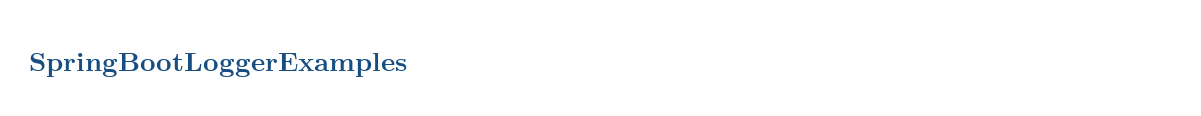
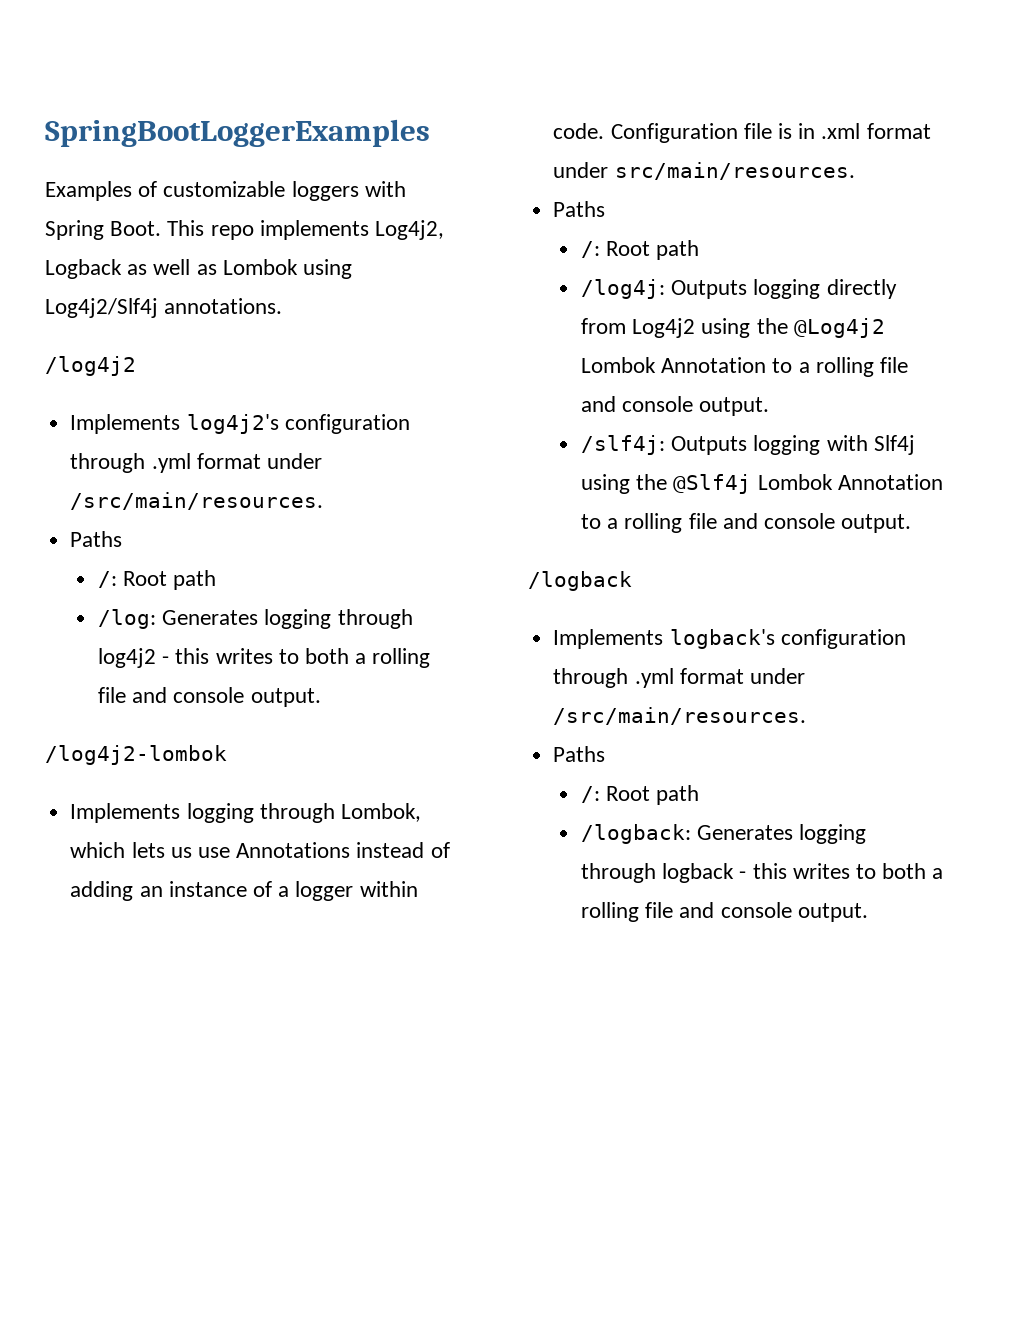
+ Examples of customizable loggers with Spring Boot. This repo implements Log4j2, Logback as well as Lombok using Log4j2/Slf4j annotations.
+ /log4j2
+ Implements log4j2's configuration through .yml format under /src/main/resources.
+ Paths
+ /: Root path
+ /log: Generates logging through log4j2 - this writes to both a rolling file and console output.
+ /log4j2-lombok
+ Implements logging through Lombok, which lets us use Annotations instead of adding an instance of a logger within code. Configuration file is in .xml format under src/main/resources.
+ Paths
+ /: Root path
+ /log4j: Outputs logging directly from Log4j2 using the @Log4j2 Lombok Annotation to a rolling file and console output.
+ /slf4j: Outputs logging with Slf4j using the @Slf4j Lombok Annotation to a rolling file and console output.
+ /logback
+ Implements logback's configuration through .yml format under /src/main/resources.
+ Paths
+ /: Root path
+ /logback: Generates logging through logback - this writes to both a rolling file and console output.

